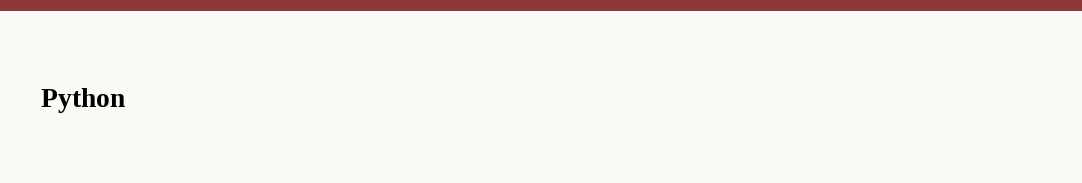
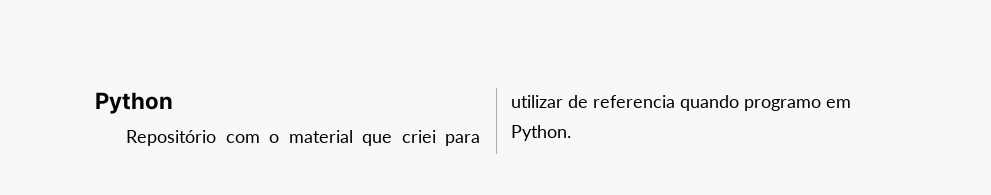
+ Repositório com o material que criei para utilizar de referencia quando programo em Python.

